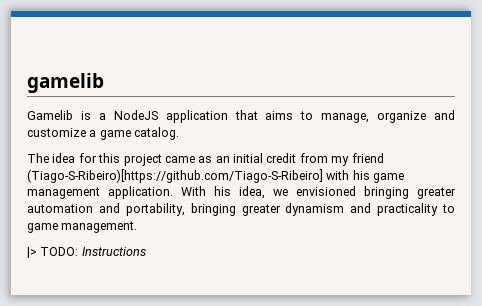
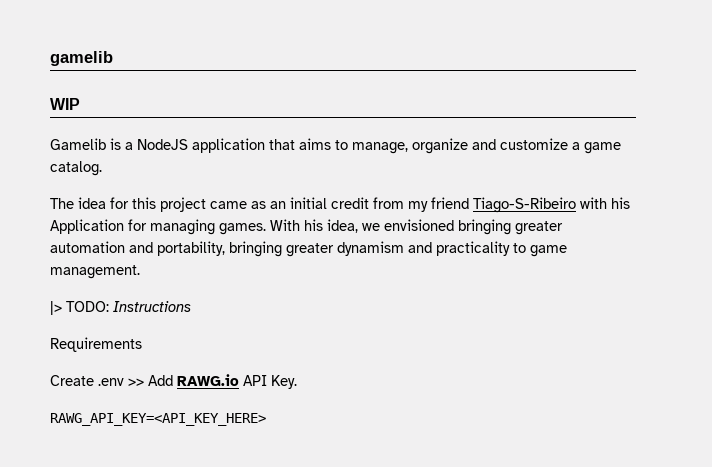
+ WIP
- The idea for this project came as an initial credit from my friend (Tiago-S-Ribeiro)[https://github.com/Tiago-S-Ribeiro] with his game management application.
+ The idea for this project came as an initial credit from my friend Tiago-S-Ribeiro with his Application for managing games.
+ Requirements
+ Create .env >> Add RAWG.io API Key.
+ RAWG_API_KEY=<API_KEY_HERE>

